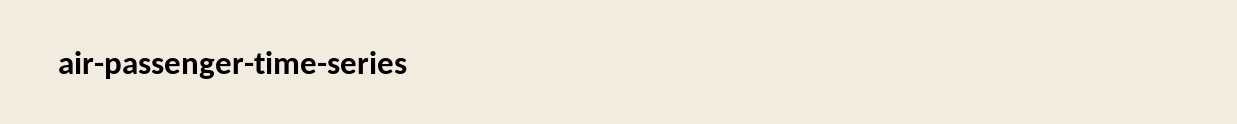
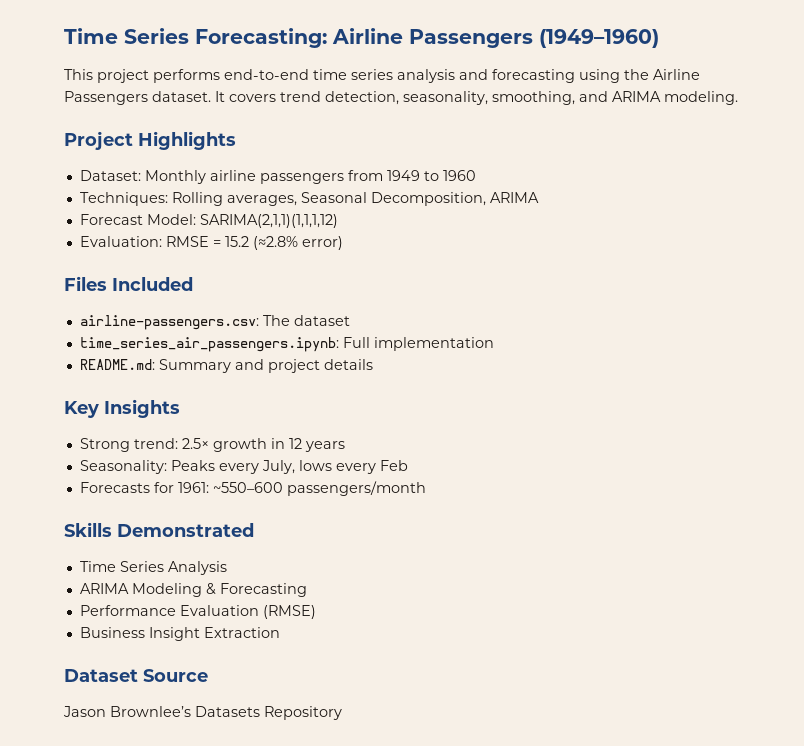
- air-passenger-time-series
+ Time Series Forecasting: Airline Passengers (1949–1960)
+ This project performs end-to-end time series analysis and forecasting using the Airline Passengers dataset. It covers trend detection, seasonality, smoothing, and ARIMA modeling.
+ Project Highlights
+ Dataset: Monthly airline passengers from 1949 to 1960
+ Techniques: Rolling averages, Seasonal Decomposition, ARIMA
+ Forecast Model: SARIMA(2,1,1)(1,1,1,12)
+ Evaluation: RMSE = 15.2 (≈2.8% error)
+ Files Included
+ airline-passengers.csv: The dataset
+ time_series_air_passengers.ipynb: Full implementation
+ README.md: Summary and project details
+ Key Insights
+ Strong trend: 2.5× growth in 12 years
+ Seasonality: Peaks every July, lows every Feb
+ Forecasts for 1961: ~550–600 passengers/month
+ Skills Demonstrated
+ Time Series Analysis
+ ARIMA Modeling & Forecasting
+ Performance Evaluation (RMSE)
+ Business Insight Extraction
+ Dataset Source
+ Jason Brownlee’s Datasets Repository

